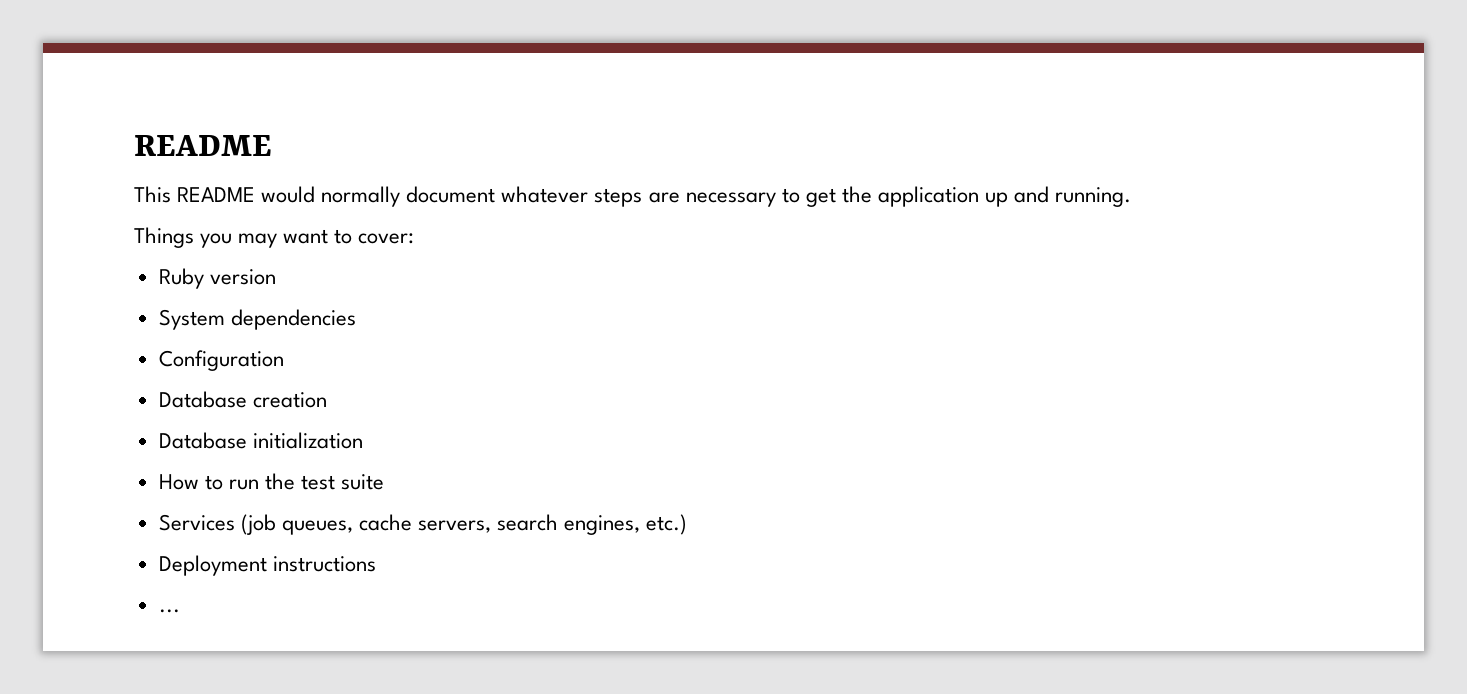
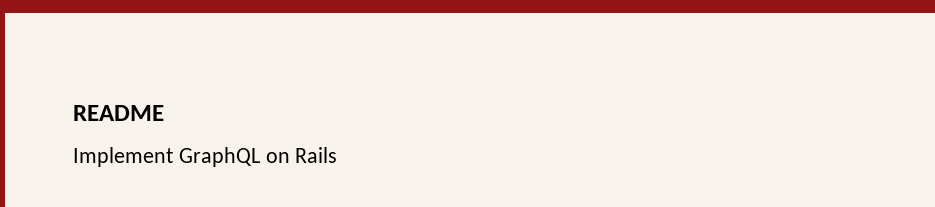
- This README would normally document whatever steps are necessary to get the application up and running.
- Things you may want to cover:
- Ruby version
- System dependencies
- Configuration
- Database creation
- Database initialization
- How to run the test suite
- Services (job queues, cache servers, search engines, etc.)
- Deployment instructions
- ...
+ Implement GraphQL on Rails

